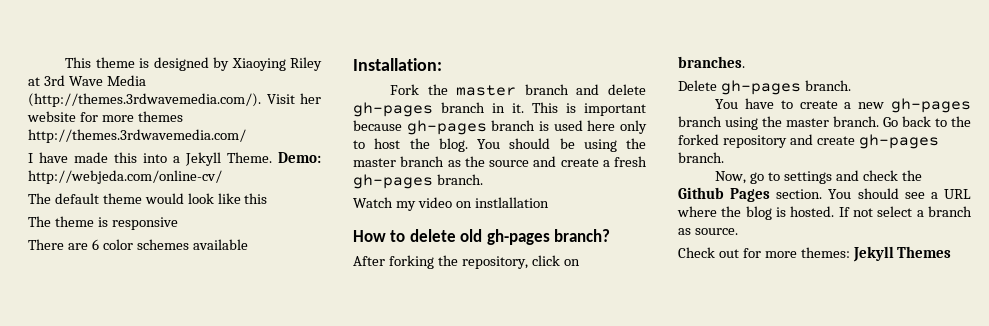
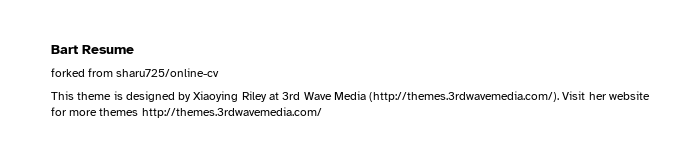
+ Bart Resume
+ forked from sharu725/online-cv
- I have made this into a Jekyll Theme. Demo: http://webjeda.com/online-cv/
- The default theme would look like this
- The theme is responsive
- There are 6 color schemes available
- Installation:
- Fork the master branch and delete gh-pages branch in it. This is important because gh-pages branch is used here only to host the blog. You should be using the master branch as the source and create a fresh gh-pages branch.
- Watch my video on instlallation
- How to delete old gh-pages branch?
- After forking the repository, click on branches.
- Delete gh-pages branch.
- You have to create a new gh-pages branch using the master branch. Go back to the forked repository and create gh-pages branch.
- Now, go to settings and check the Github Pages section. You should see a URL where the blog is hosted. If not select a branch as source.
- Check out for more themes: Jekyll Themes

